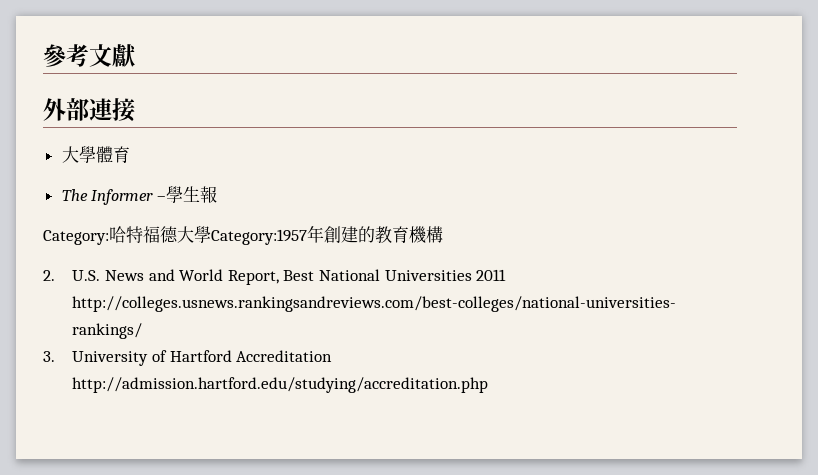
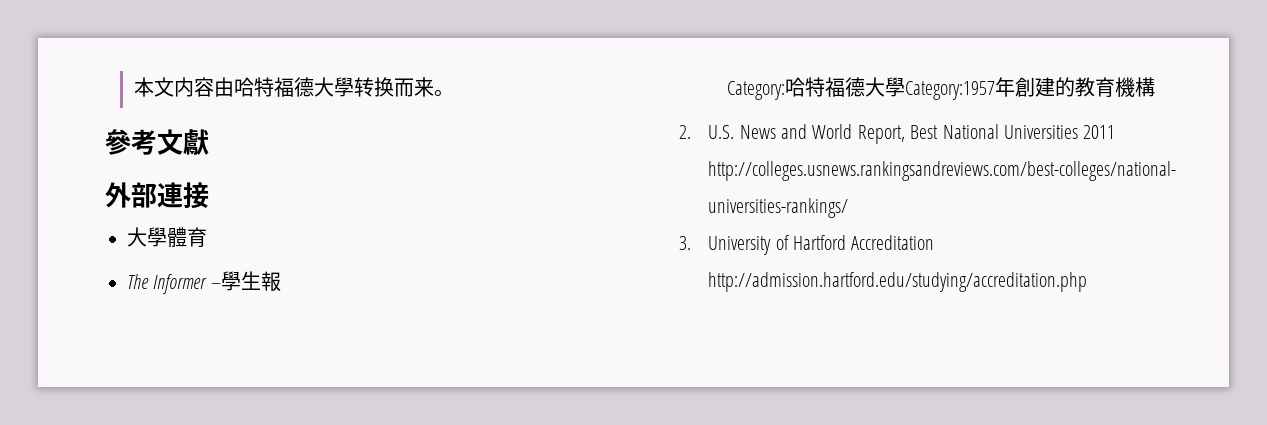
+ 本文内容由哈特福德大學转换而来。

